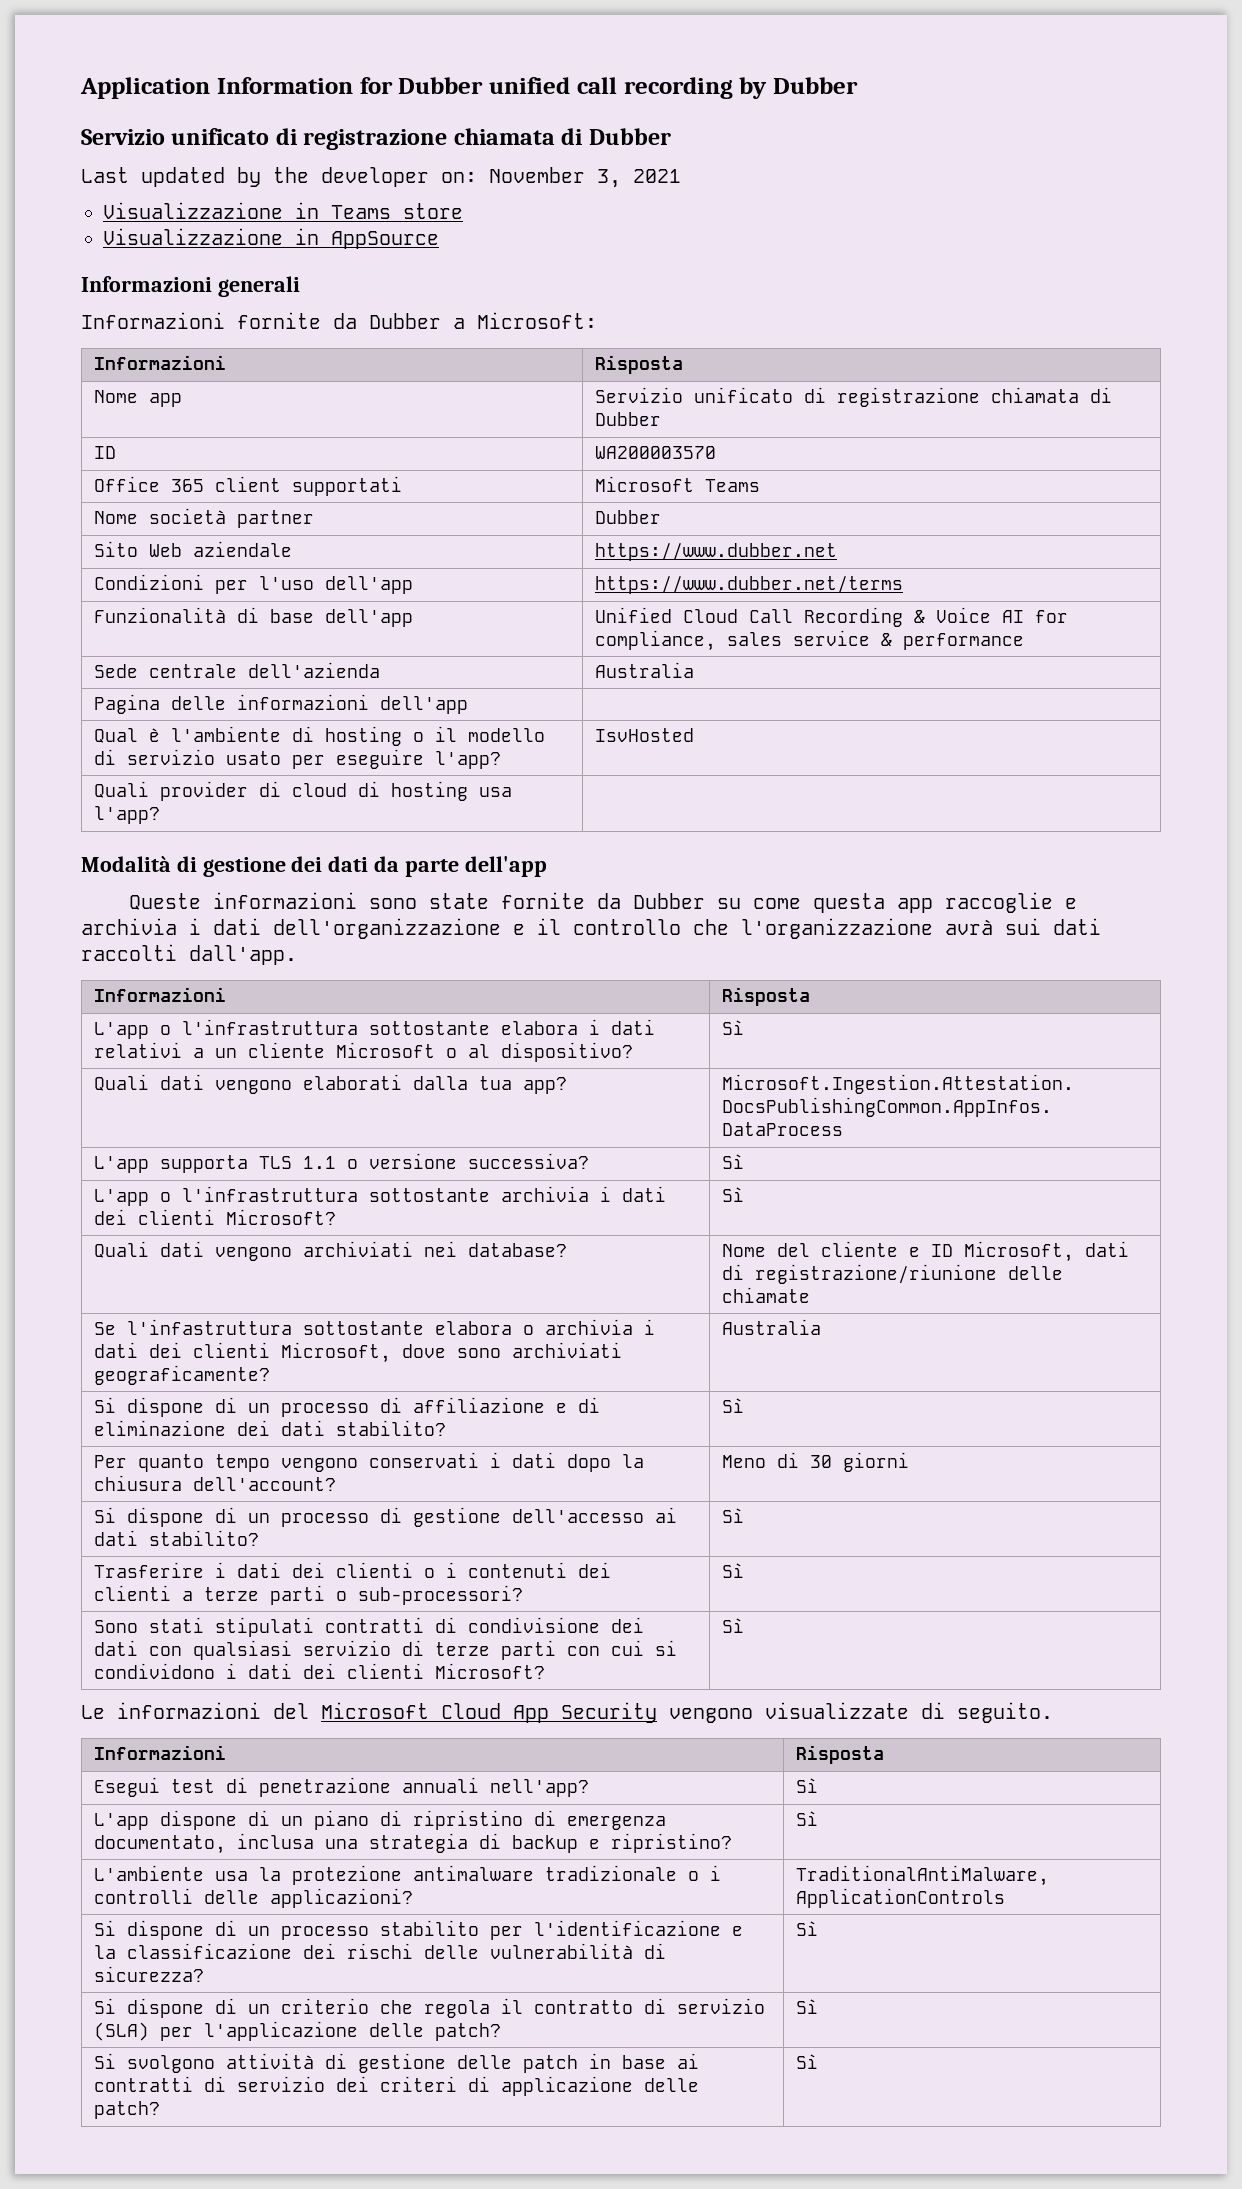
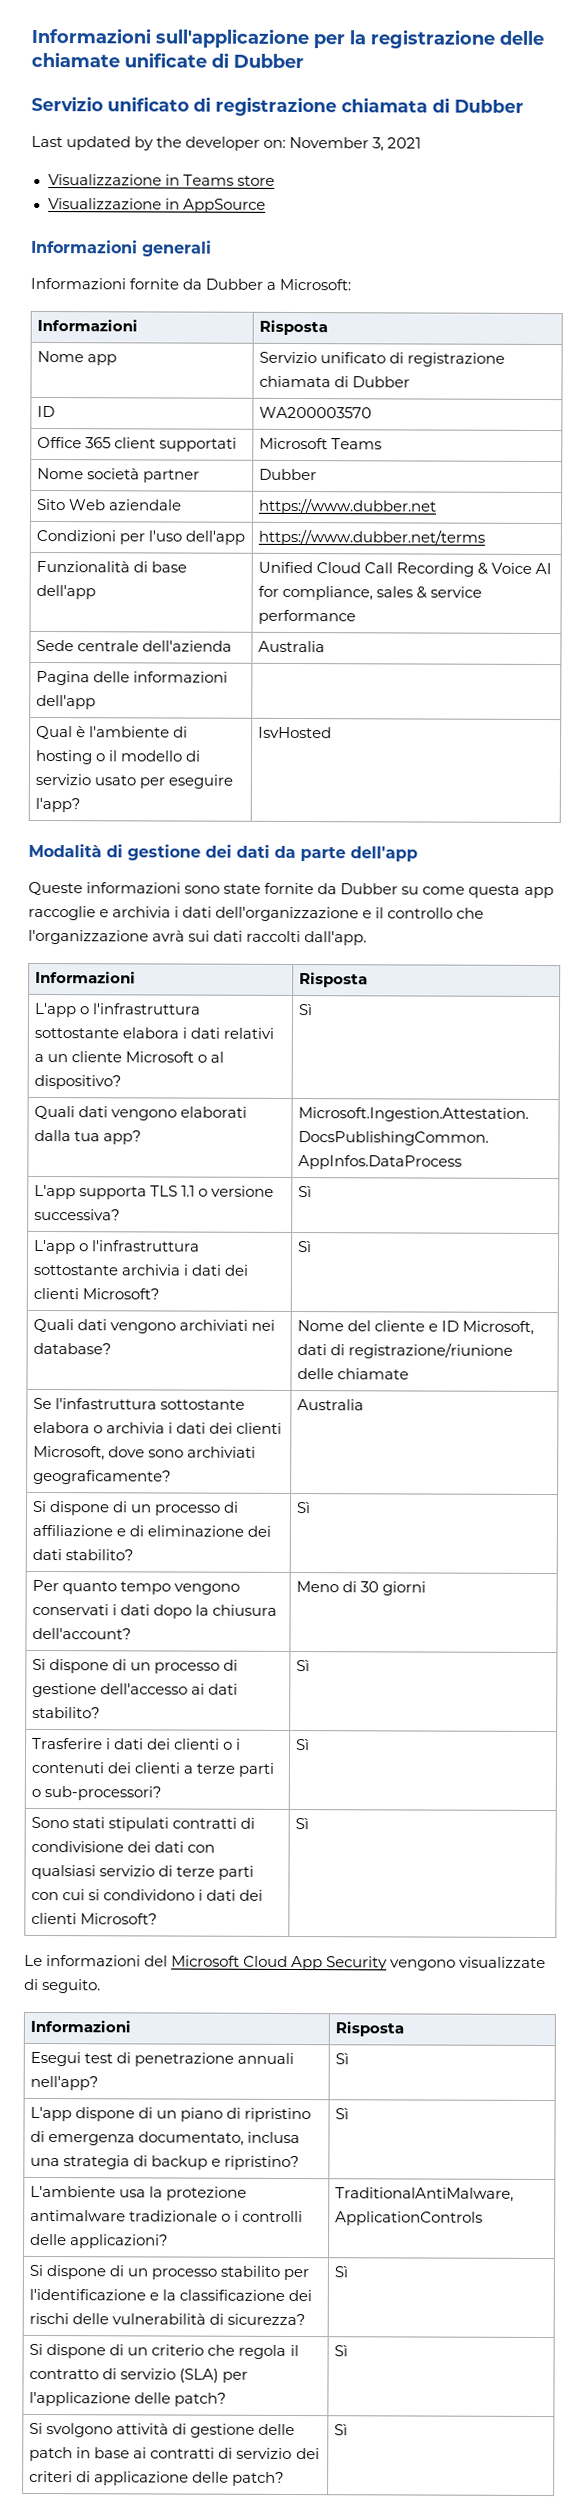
- Application Information for Dubber unified call recording by Dubber
+ Informazioni sull'applicazione per la registrazione delle chiamate unificate di Dubber
- Funzionalità di base dell'app | Unified Cloud Call Recording & Voice AI for compliance, sales service & performance
+ Funzionalità di base dell'app | Unified Cloud Call Recording & Voice AI for compliance, sales & service performance
- Quali provider di cloud di hosting usa l'app? |

